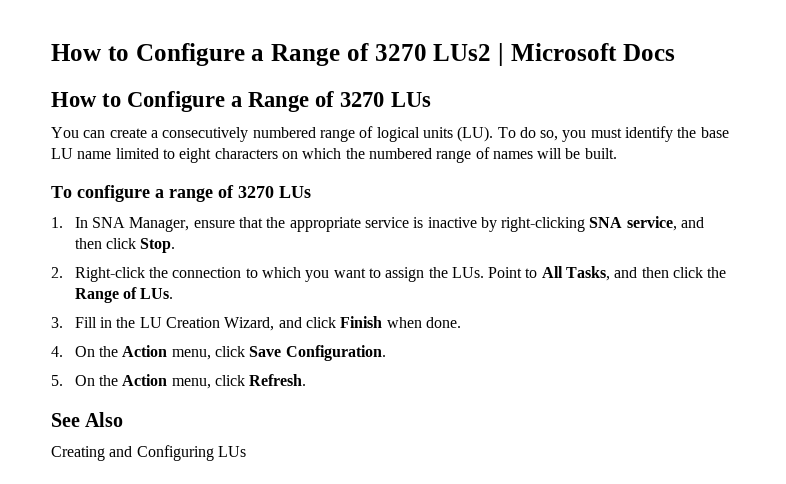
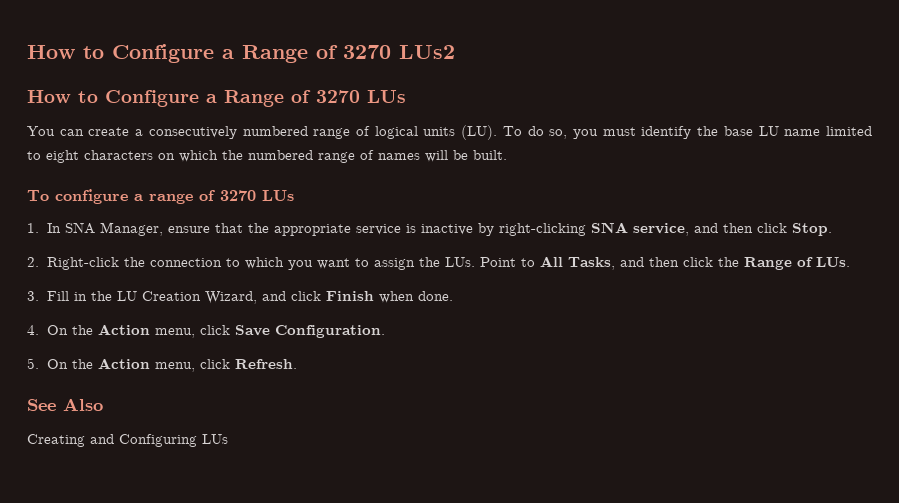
- How to Configure a Range of 3270 LUs2 | Microsoft Docs
+ How to Configure a Range of 3270 LUs2

